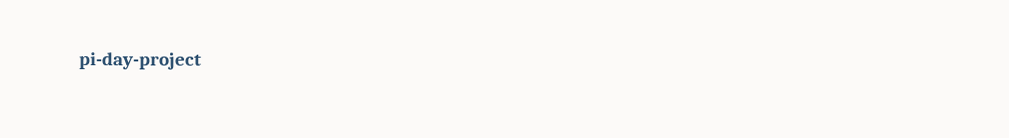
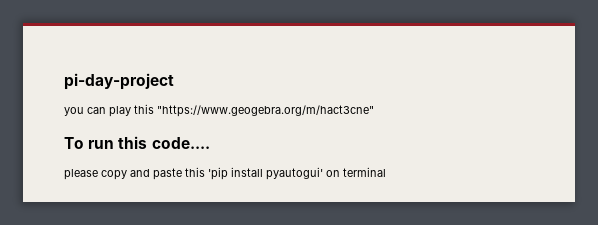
+ you can play this "https://www.geogebra.org/m/hact3cne"
+ To run this code....
+ please copy and paste this 'pip install pyautogui' on terminal

